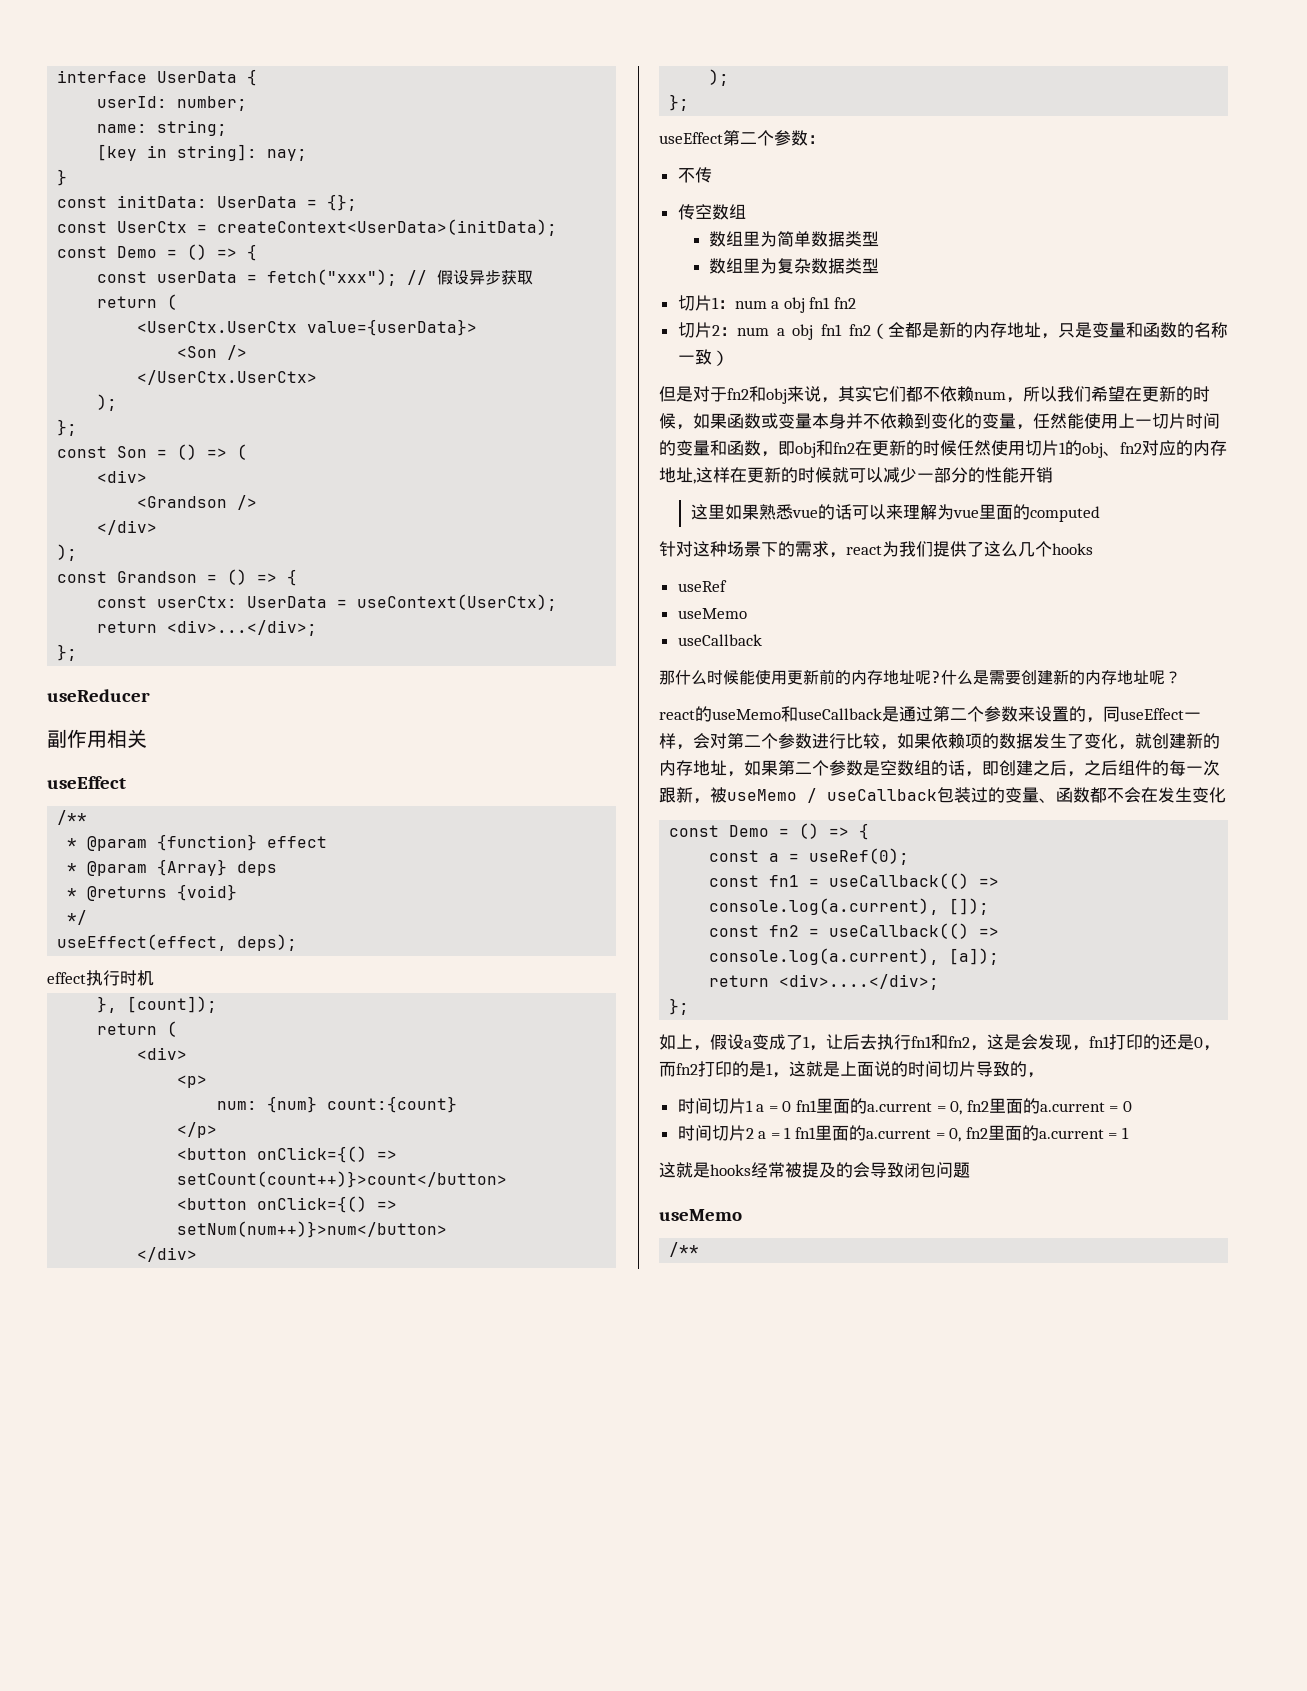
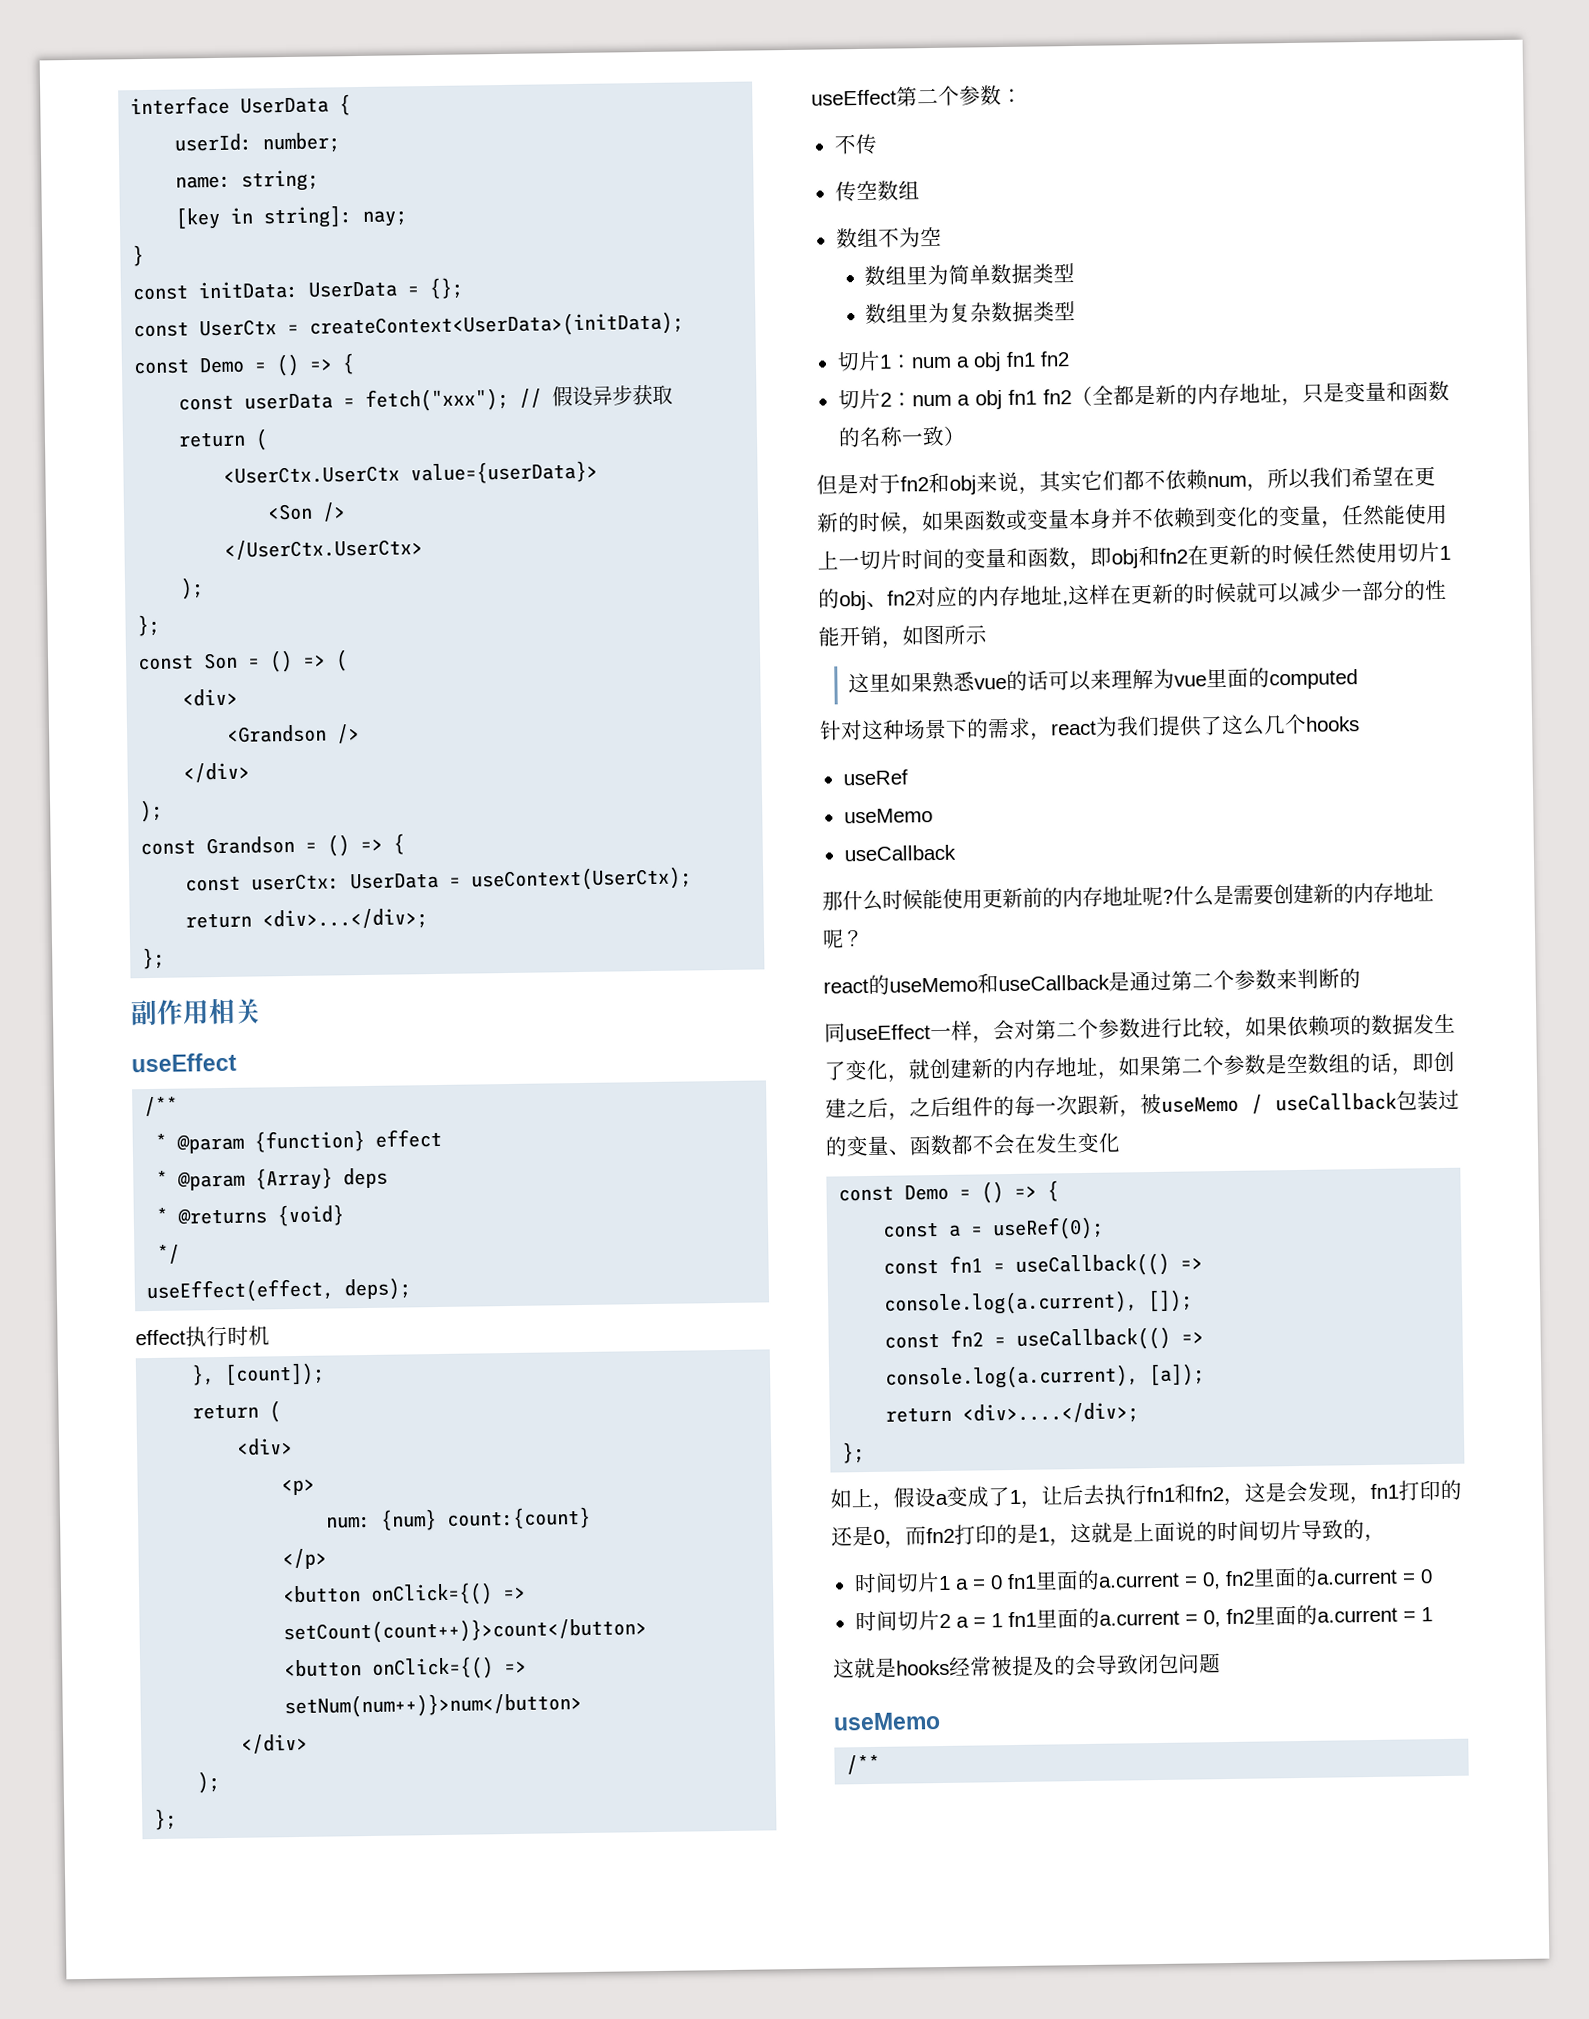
- useReducer
+ 数组不为空
- 但是对于fn2和obj来说，其实它们都不依赖num，所以我们希望在更新的时候，如果函数或变量本身并不依赖到变化的变量，任然能使用上一切片时间的变量和函数，即obj和fn2在更新的时候任然使用切片1的obj、fn2对应的内存地址,这样在更新的时候就可以减少一部分的性能开销
+ 但是对于fn2和obj来说，其实它们都不依赖num，所以我们希望在更新的时候，如果函数或变量本身并不依赖到变化的变量，任然能使用上一切片时间的变量和函数，即obj和fn2在更新的时候任然使用切片1的obj、fn2对应的内存地址,这样在更新的时候就可以减少一部分的性能开销，如图所示
- react的useMemo和useCallback是通过第二个参数来设置的，同useEffect一样，会对第二个参数进行比较，如果依赖项的数据发生了变化，就创建新的内存地址，如果第二个参数是空数组的话，即创建之后，之后组件的每一次跟新，被useMemo / useCallback包装过的变量、函数都不会在发生变化
+ react的useMemo和useCallback是通过第二个参数来判断的
+ 同useEffect一样，会对第二个参数进行比较，如果依赖项的数据发生了变化，就创建新的内存地址，如果第二个参数是空数组的话，即创建之后，之后组件的每一次跟新，被useMemo / useCallback包装过的变量、函数都不会在发生变化

